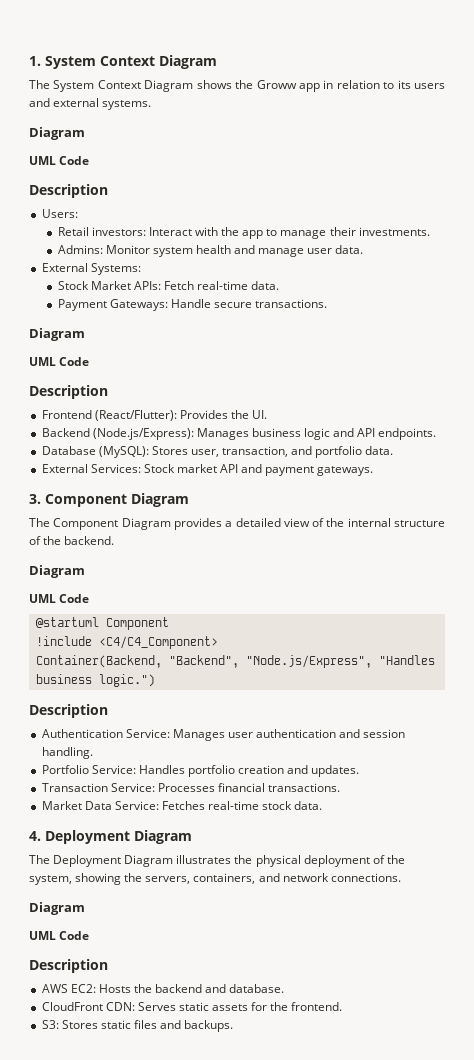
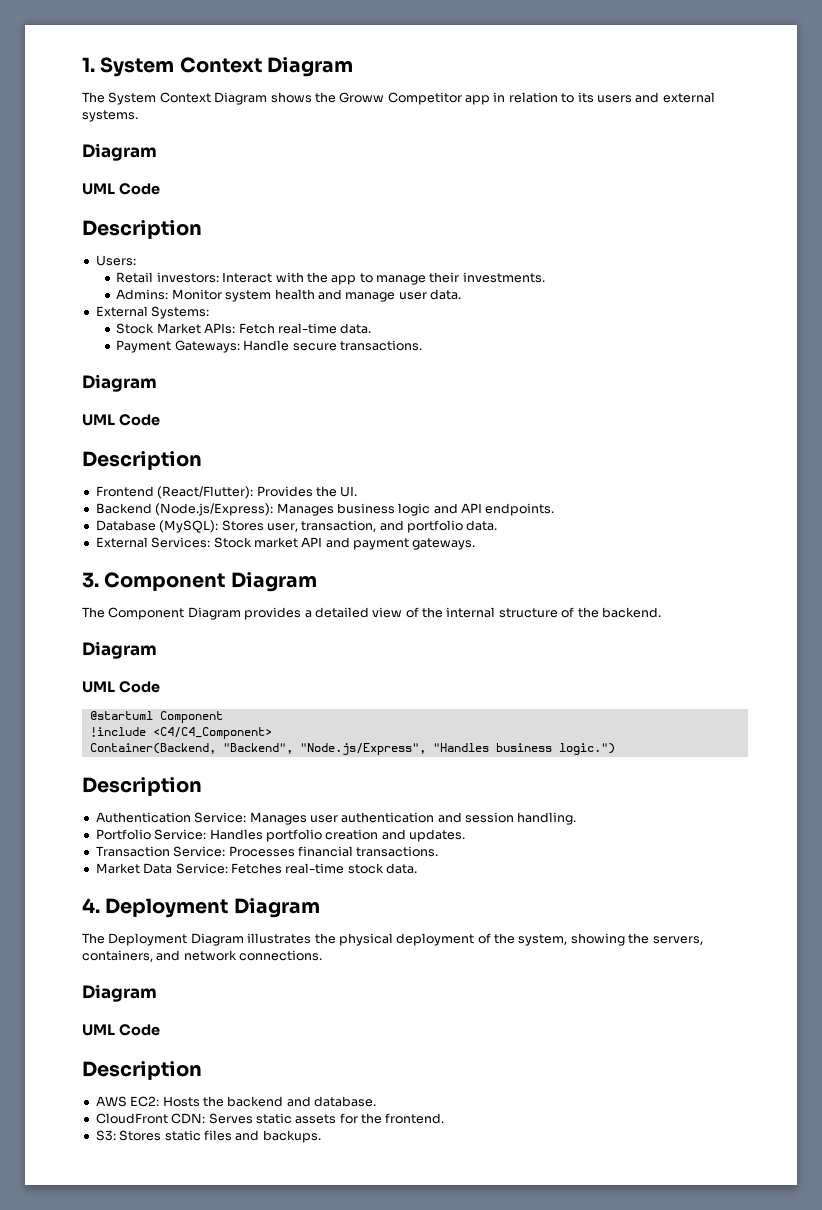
- The System Context Diagram shows the Groww app in relation to its users and external systems.
+ The System Context Diagram shows the Groww Competitor app in relation to its users and external systems.

